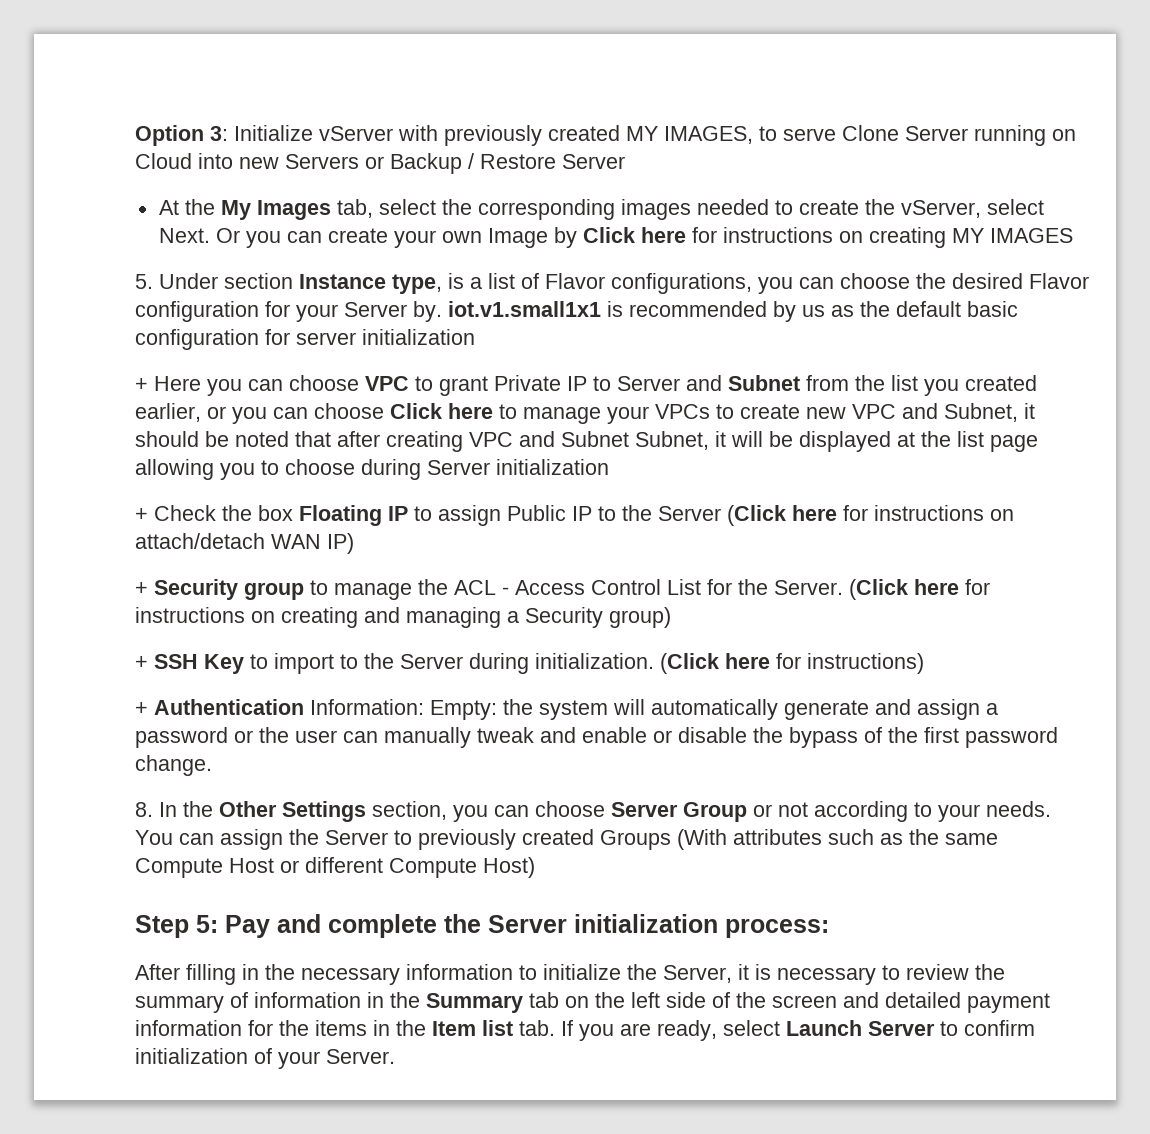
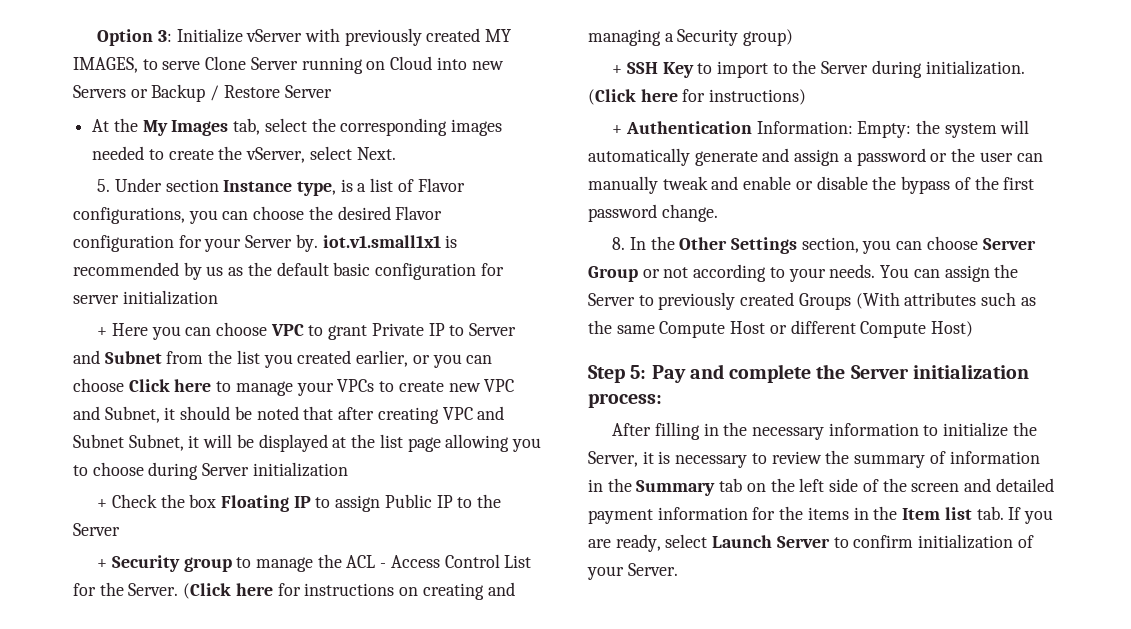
- Or you can create your own Image by Click here for instructions on creating MY IMAGES
- + Check the box Floating IP to assign Public IP to the Server (Click here for instructions on attach/detach WAN IP)
+ + Check the box Floating IP to assign Public IP to the Server

